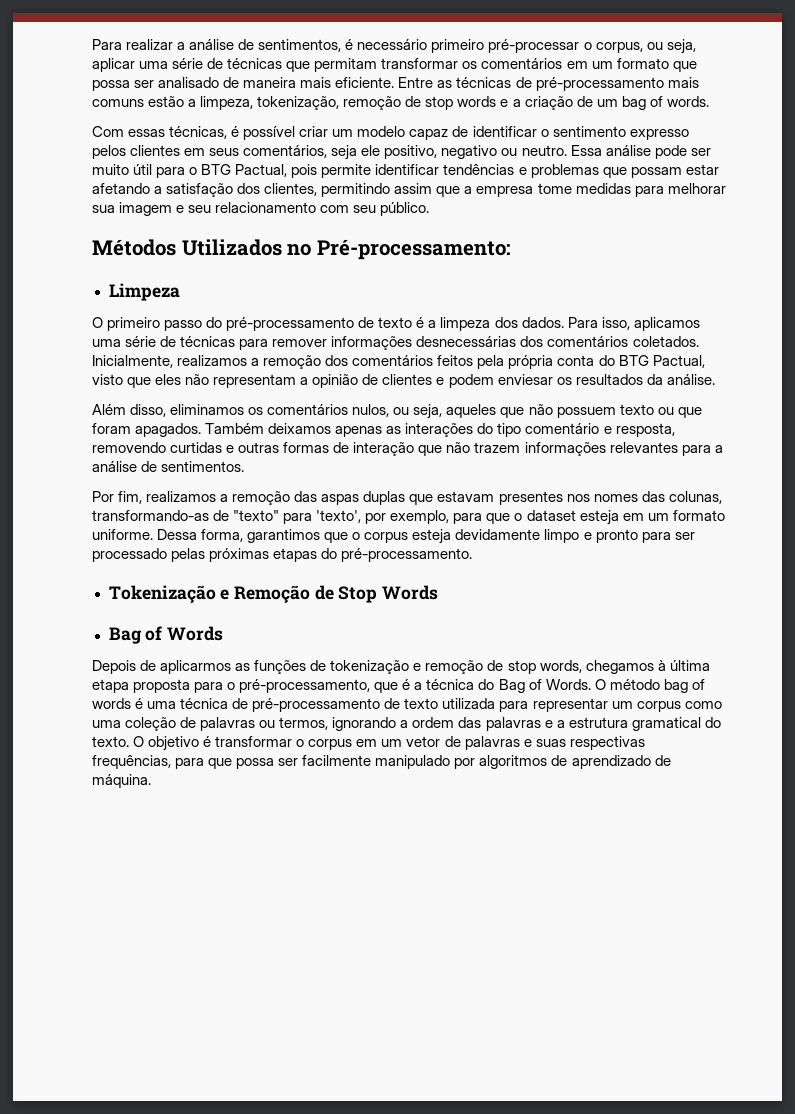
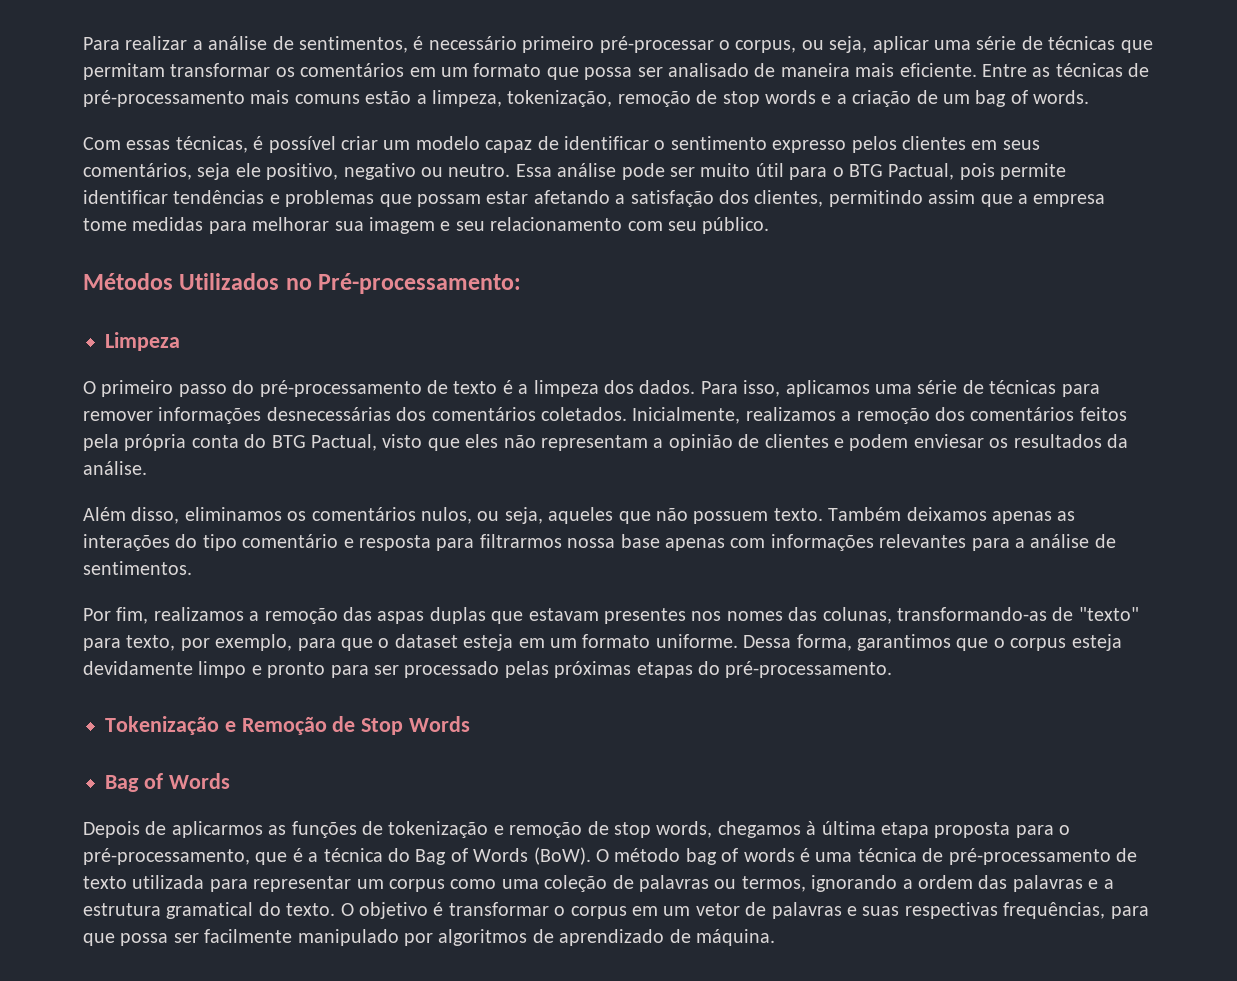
- Além disso, eliminamos os comentários nulos, ou seja, aqueles que não possuem texto ou que foram apagados.
+ Além disso, eliminamos os comentários nulos, ou seja, aqueles que não possuem texto.
- Também deixamos apenas as interações do tipo comentário e resposta, removendo curtidas e outras formas de interação que não trazem informações relevantes para a análise de sentimentos.
+ Também deixamos apenas as interações do tipo comentário e resposta para filtrarmos nossa base apenas com informações relevantes para a análise de sentimentos.
- Por fim, realizamos a remoção das aspas duplas que estavam presentes nos nomes das colunas, transformando-as de "texto" para 'texto', por exemplo, para que o dataset esteja em um formato uniforme.
+ Por fim, realizamos a remoção das aspas duplas que estavam presentes nos nomes das colunas, transformando-as de "texto" para texto, por exemplo, para que o dataset esteja em um formato uniforme.
- Depois de aplicarmos as funções de tokenização e remoção de stop words, chegamos à última etapa proposta para o pré-processamento, que é a técnica do Bag of Words.
+ Depois de aplicarmos as funções de tokenização e remoção de stop words, chegamos à última etapa proposta para o pré-processamento, que é a técnica do Bag of Words (BoW).

